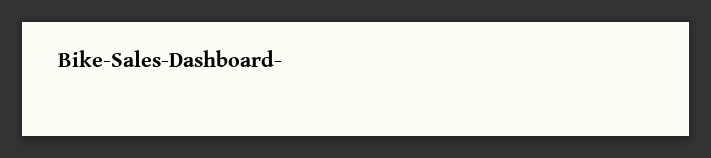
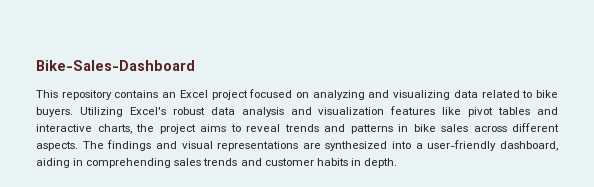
- Bike-Sales-Dashboard-
+ Bike-Sales-Dashboard
+ This repository contains an Excel project focused on analyzing and visualizing data related to bike buyers. Utilizing Excel's robust data analysis and visualization features like pivot tables and interactive charts, the project aims to reveal trends and patterns in bike sales across different aspects. The findings and visual representations are synthesized into a user-friendly dashboard, aiding in comprehending sales trends and customer habits in depth.

